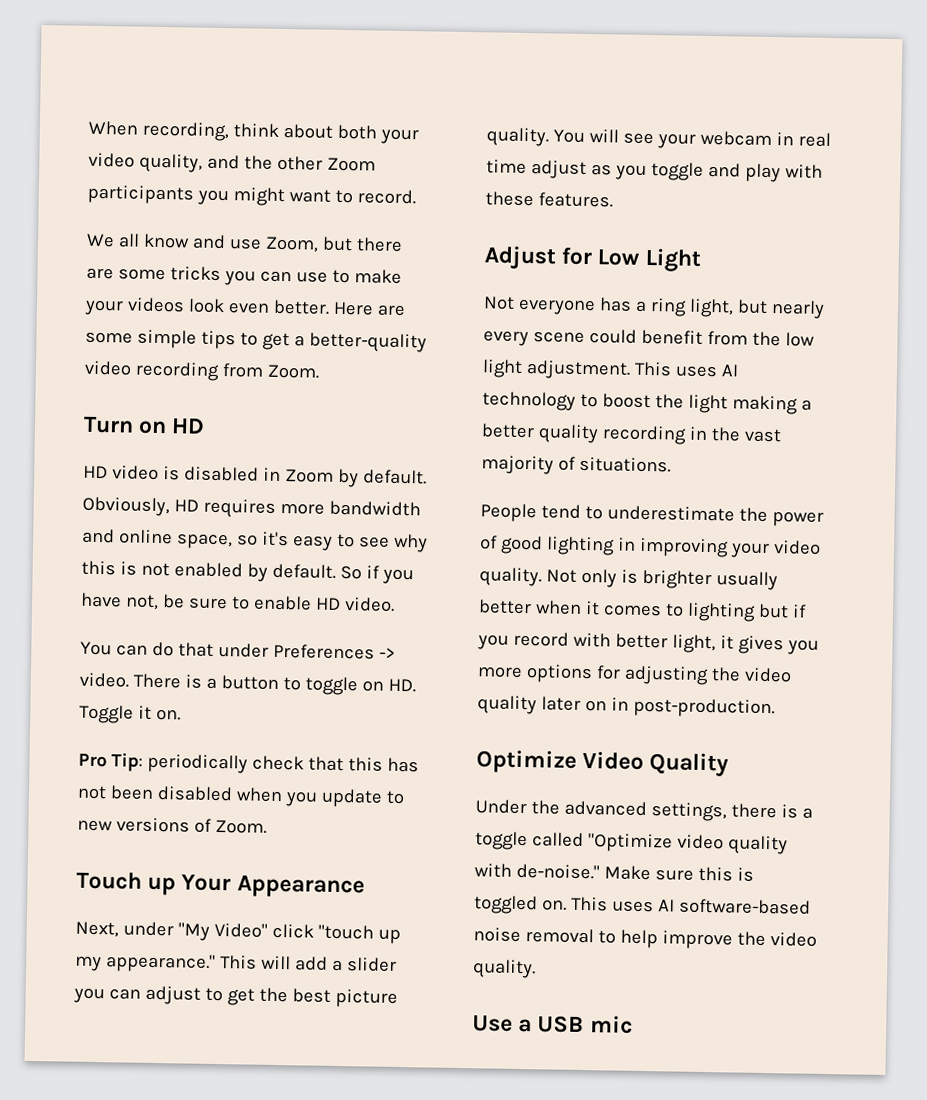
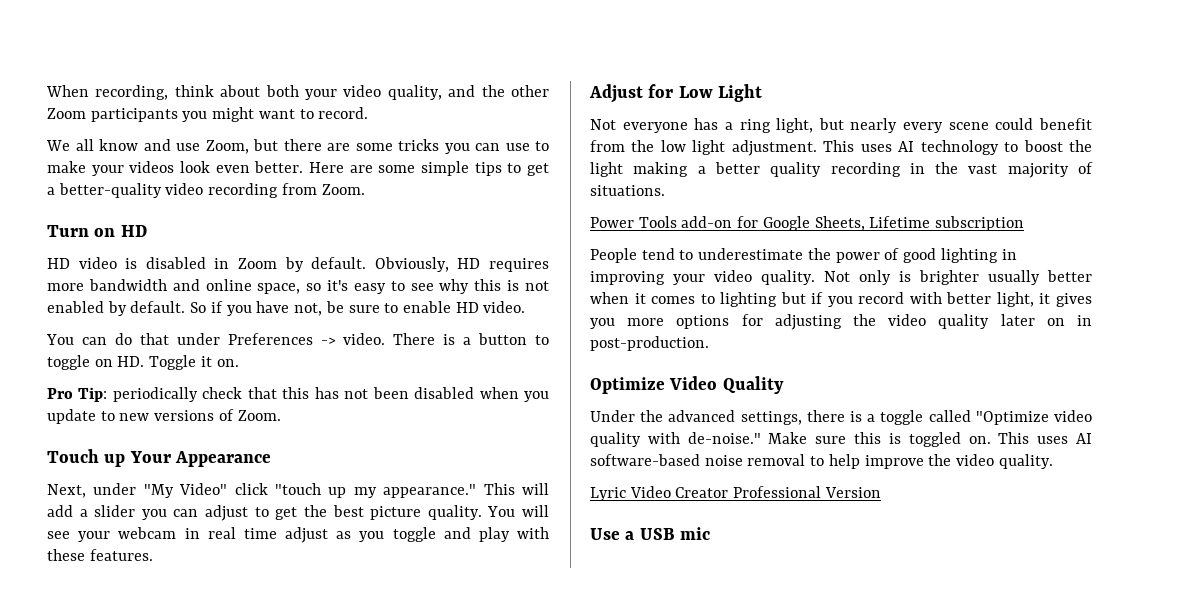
+ Power Tools add-on for Google Sheets, Lifetime subscription
+ Lyric Video Creator Professional Version

